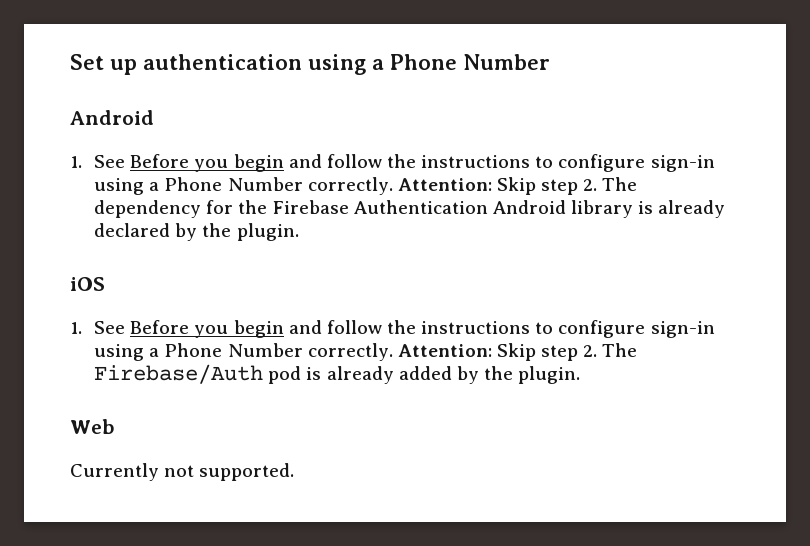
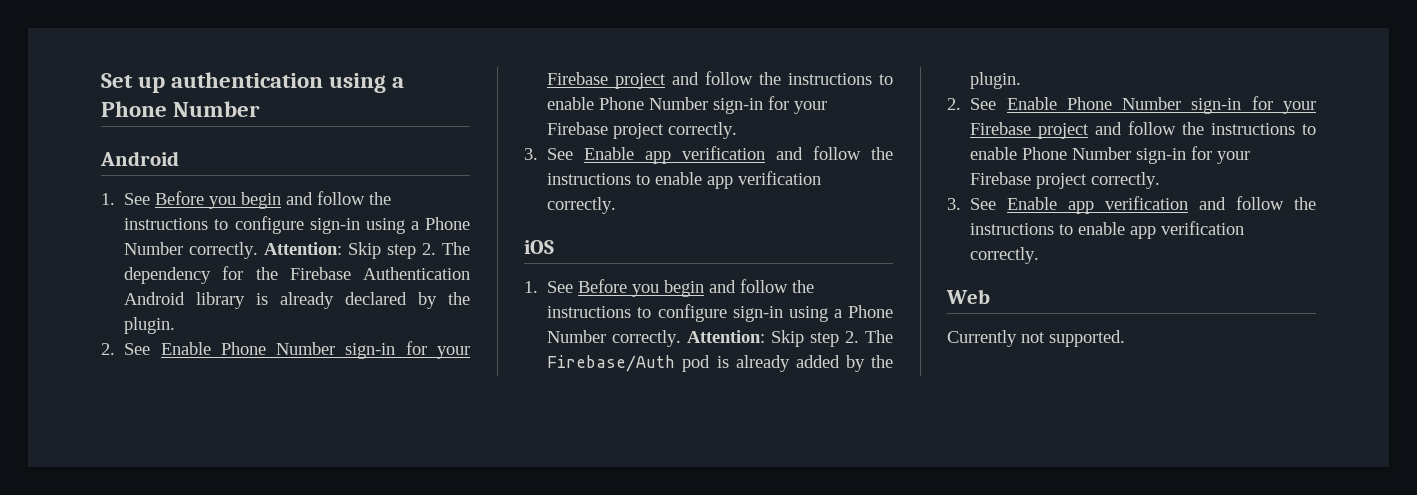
  Attention: Skip step 2. The dependency for the Firebase Authentication Android library is already declared by the plugin.
+ 2. See Enable Phone Number sign-in for your Firebase project and follow the instructions to enable Phone Number sign-in for your Firebase project correctly.
+ 3. See Enable app verification and follow the instructions to enable app verification correctly.
  Attention: Skip step 2. The Firebase/Auth pod is already added by the plugin.
+ 2. See Enable Phone Number sign-in for your Firebase project and follow the instructions to enable Phone Number sign-in for your Firebase project correctly.
+ 3. See Enable app verification and follow the instructions to enable app verification correctly.

